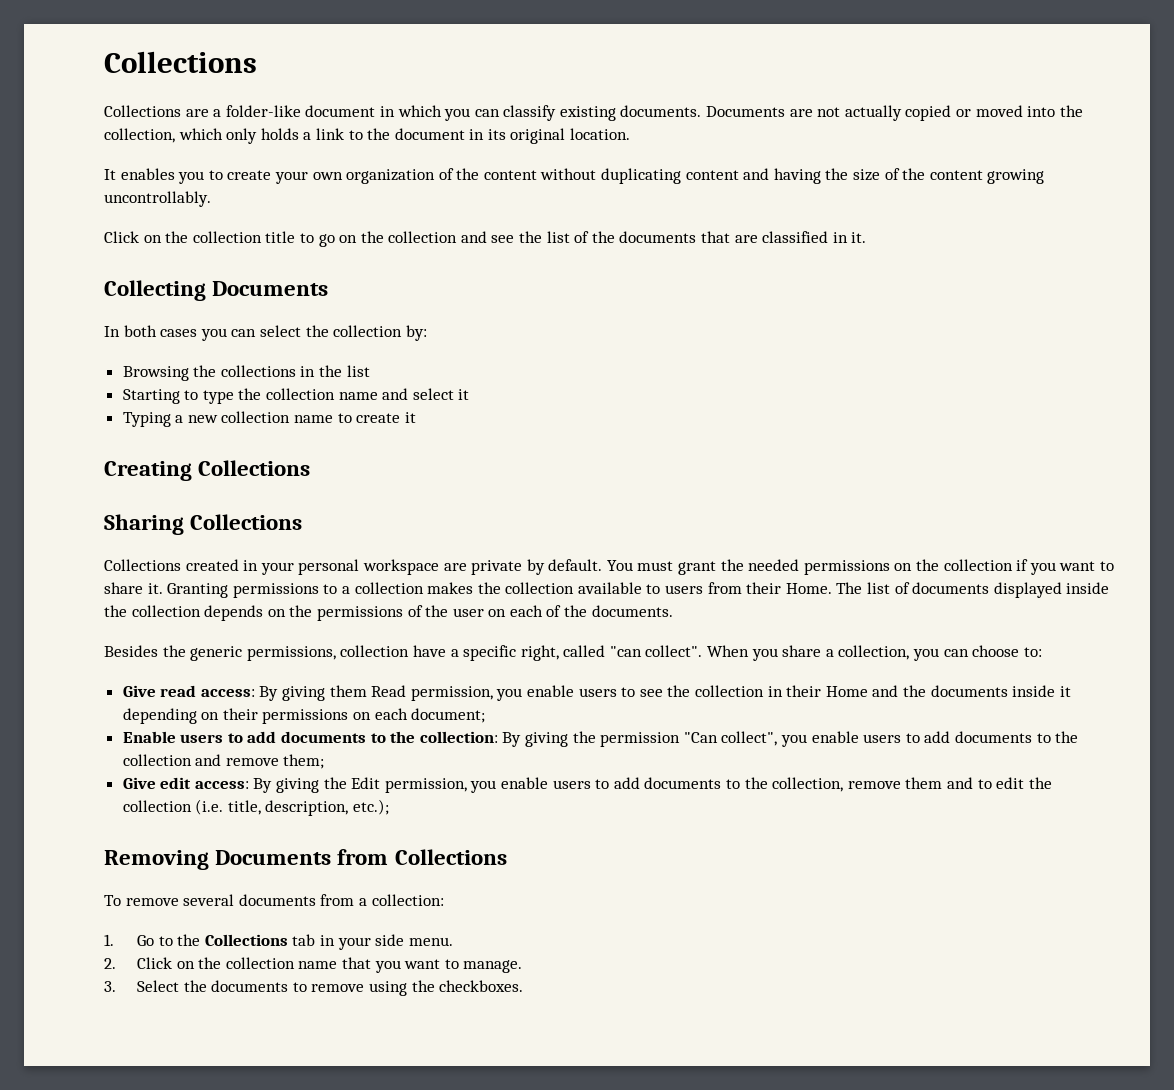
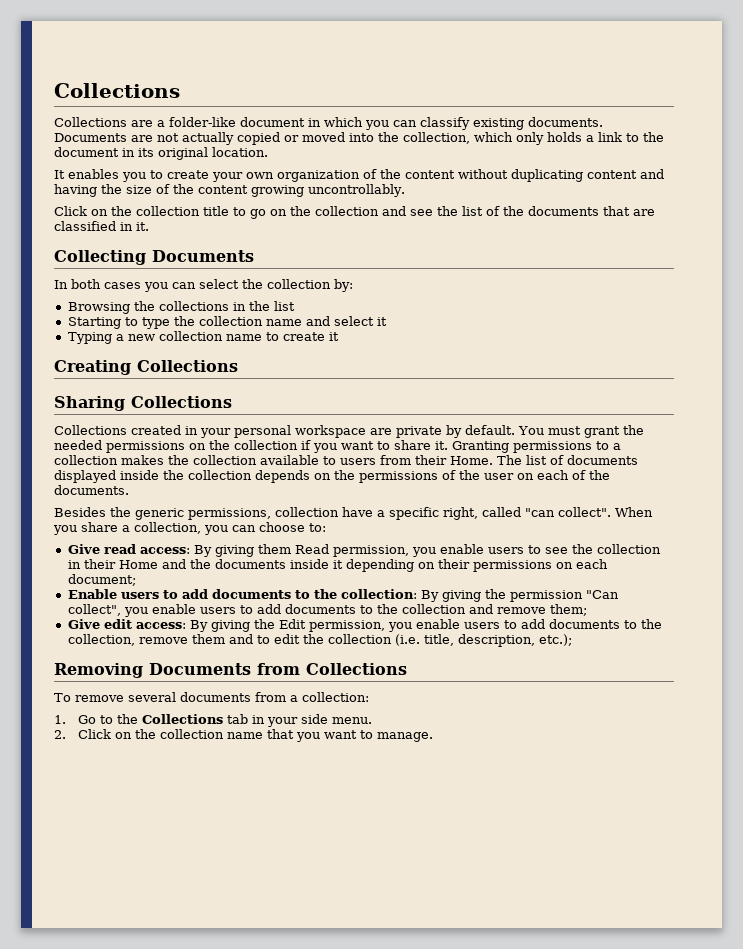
- 3. Select the documents to remove using the checkboxes.

